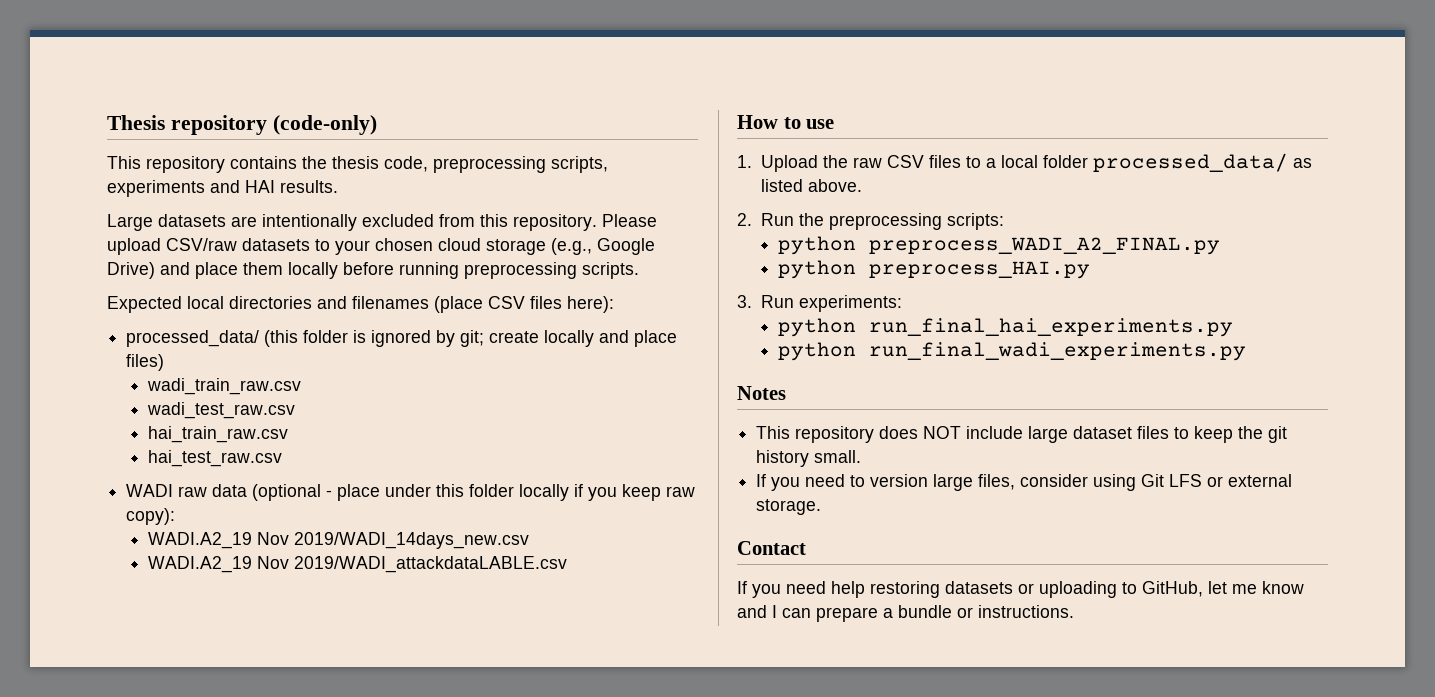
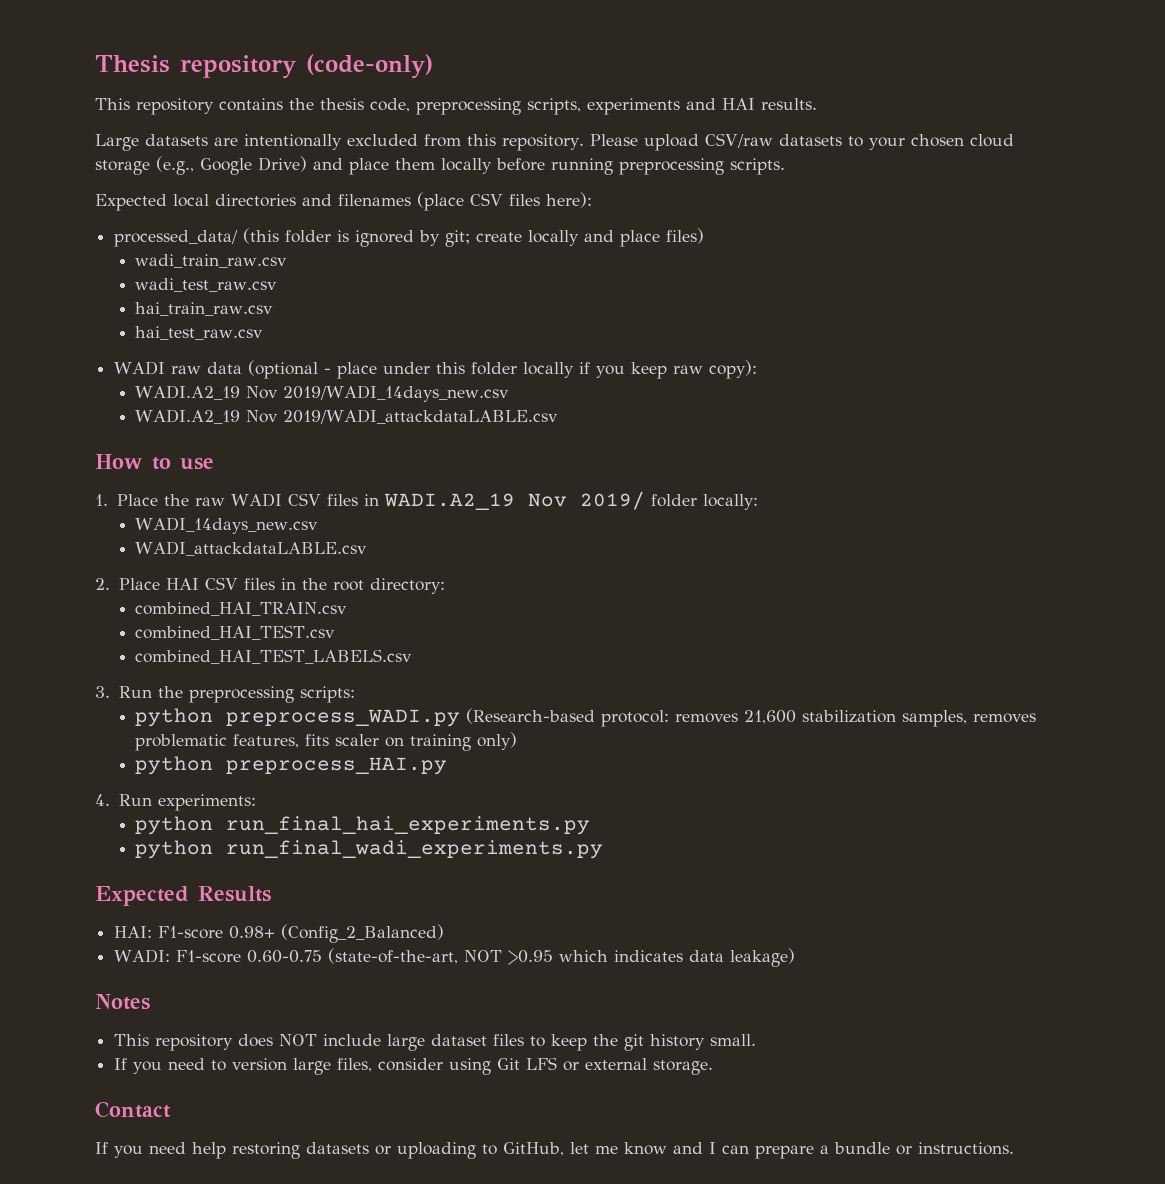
- 1. Upload the raw CSV files to a local folder processed_data/ as listed above.
- 2. Run the preprocessing scripts:
+ 1. Place the raw WADI CSV files in WADI.A2_19 Nov 2019/ folder locally:
+ WADI_14days_new.csv
+ WADI_attackdataLABLE.csv
+ 2. Place HAI CSV files in the root directory:
+ combined_HAI_TRAIN.csv
+ combined_HAI_TEST.csv
+ combined_HAI_TEST_LABELS.csv
+ 3. Run the preprocessing scripts:
- python preprocess_WADI_A2_FINAL.py
+ python preprocess_WADI.py (Research-based protocol: removes 21,600 stabilization samples, removes problematic features, fits scaler on training only)
- 3. Run experiments:
+ 4. Run experiments:
+ Expected Results
+ HAI: F1-score 0.98+ (Config_2_Balanced)
+ WADI: F1-score 0.60-0.75 (state-of-the-art, NOT >0.95 which indicates data leakage)

